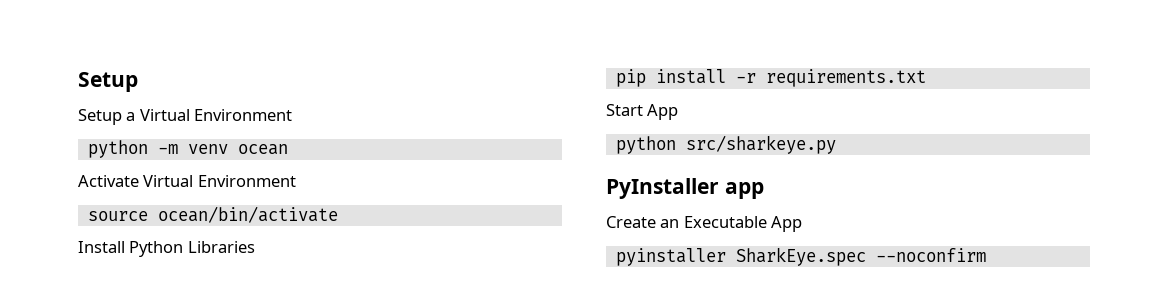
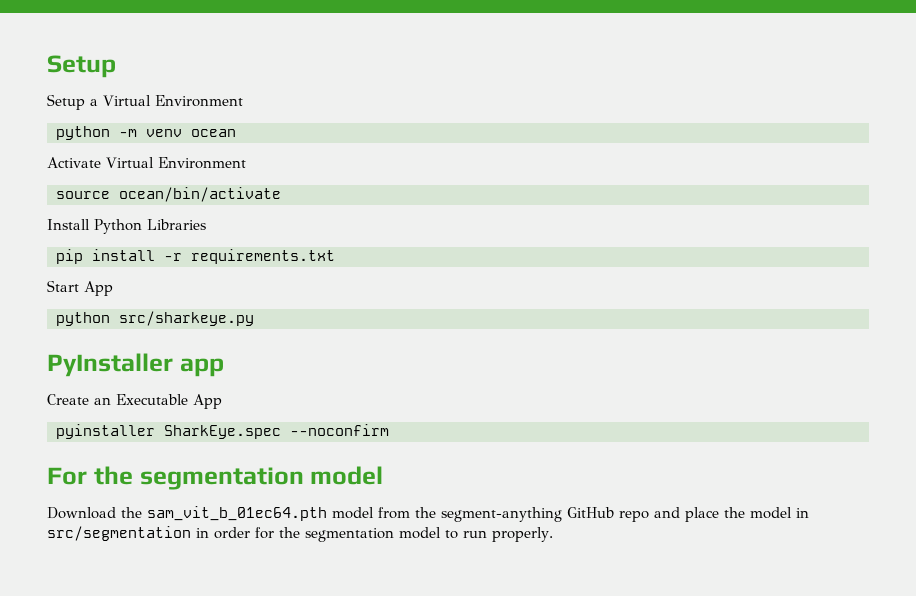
+ For the segmentation model
+ Download the sam_vit_b_01ec64.pth model from the segment-anything GitHub repo and place the model in src/segmentation in order for the segmentation model to run properly.

